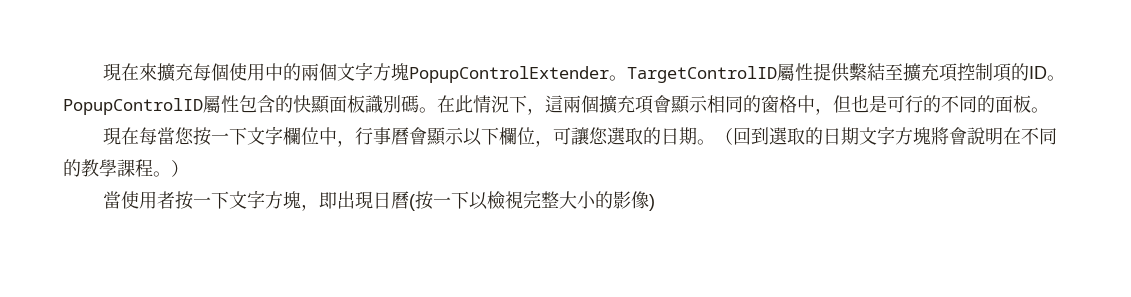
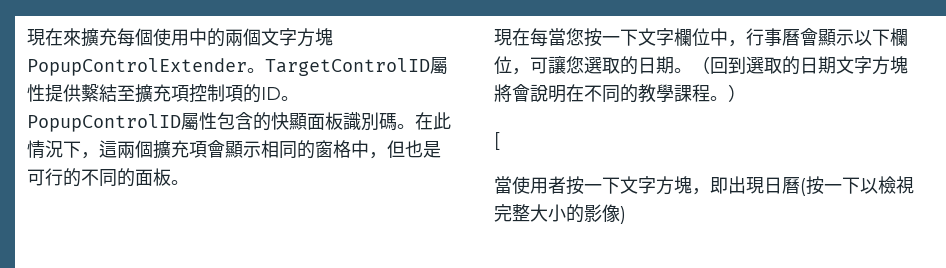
+ [

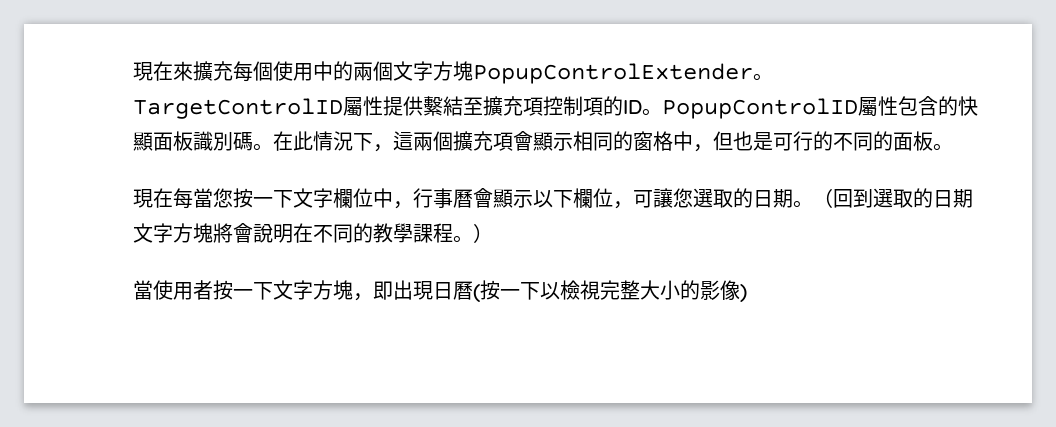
- [

